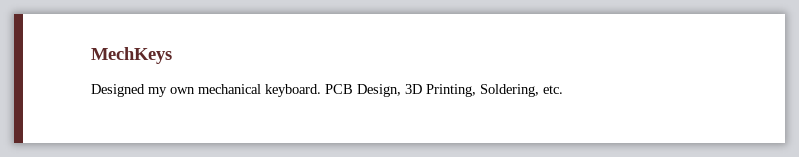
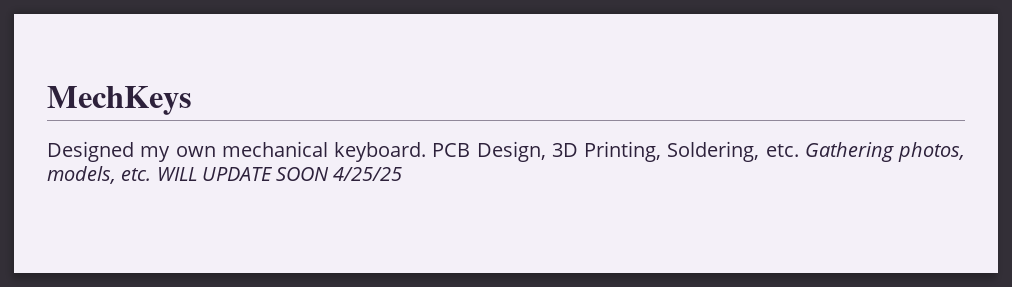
- PCB Design, 3D Printing, Soldering, etc.
+ PCB Design, 3D Printing, Soldering, etc. Gathering photos, models, etc. WILL UPDATE SOON 4/25/25

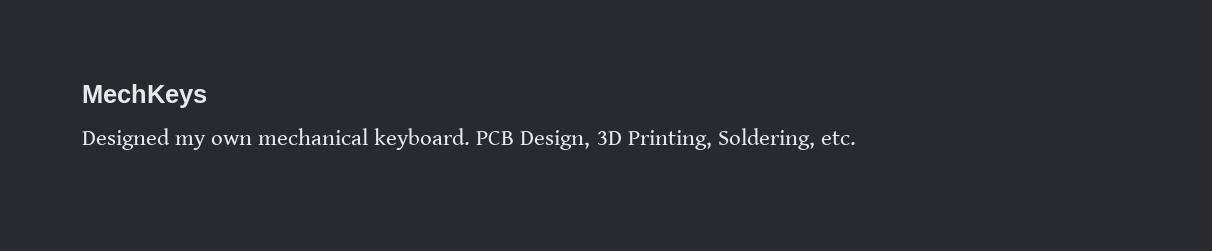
- PCB Design, 3D Printing, Soldering, etc. Gathering photos, models, etc. WILL UPDATE SOON 4/25/25
+ PCB Design, 3D Printing, Soldering, etc.

